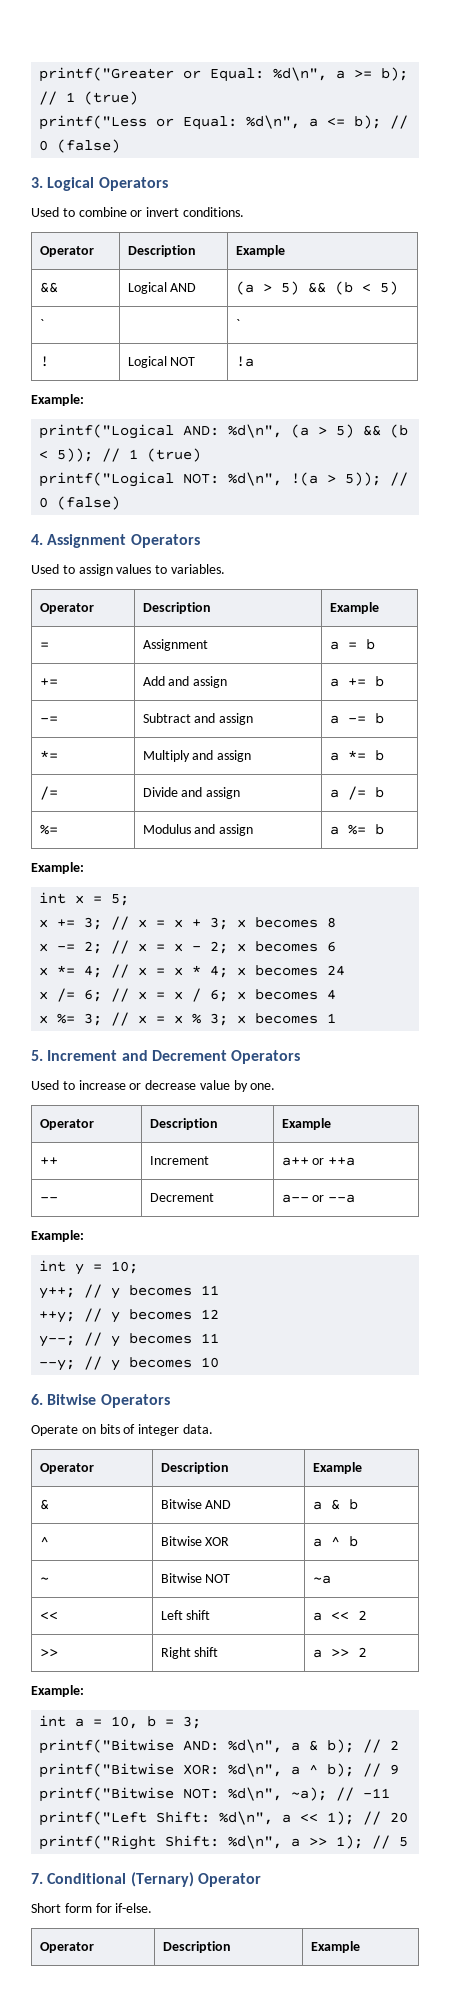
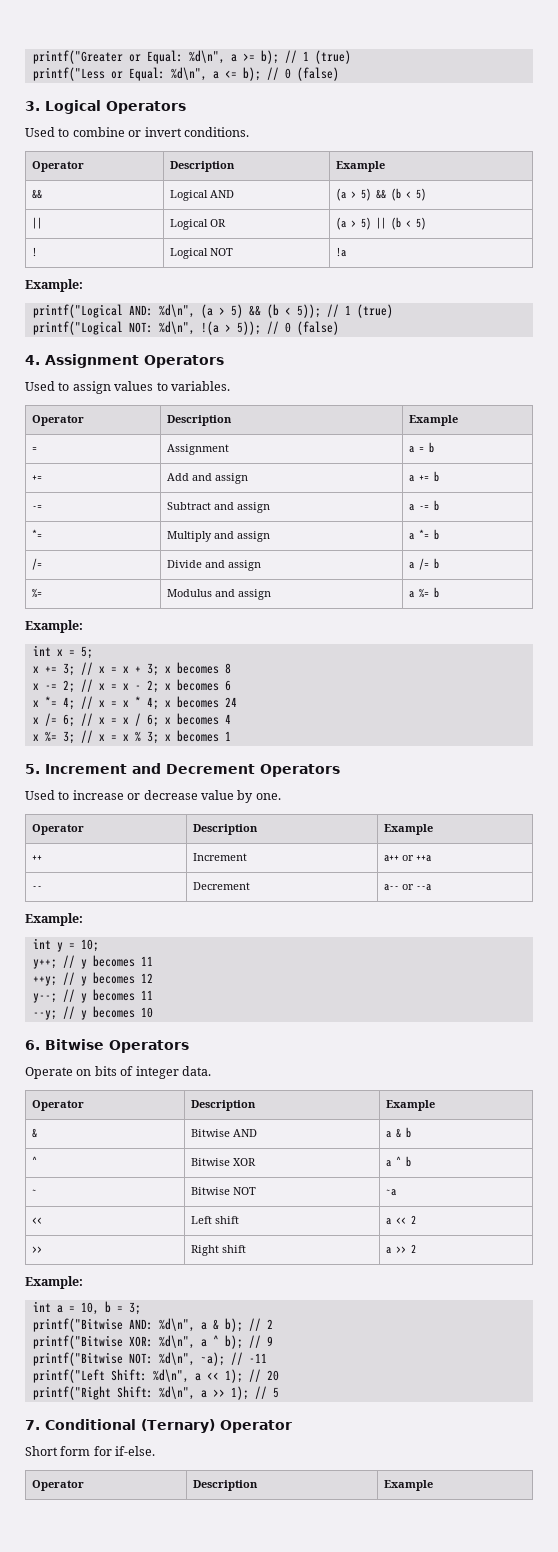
- ` | | `
+ || | Logical OR | (a > 5) || (b < 5)

